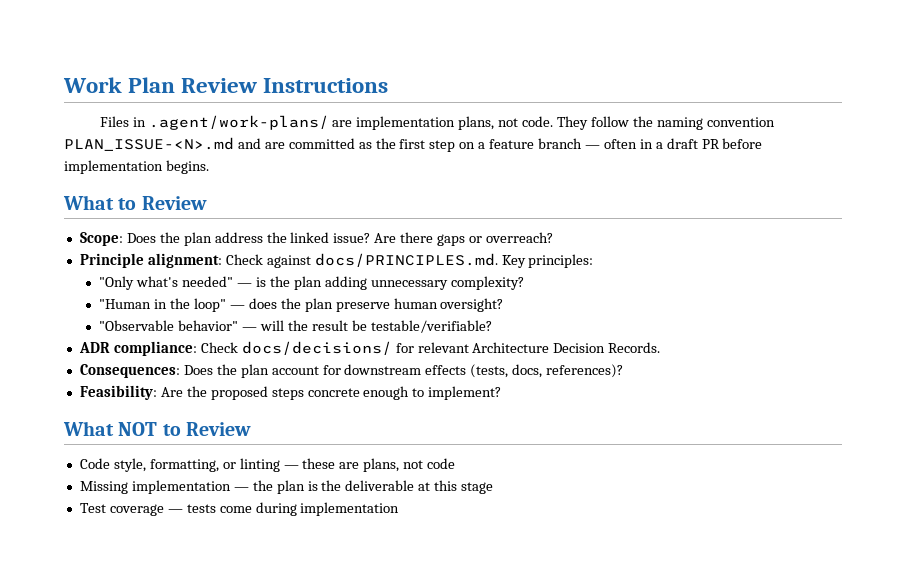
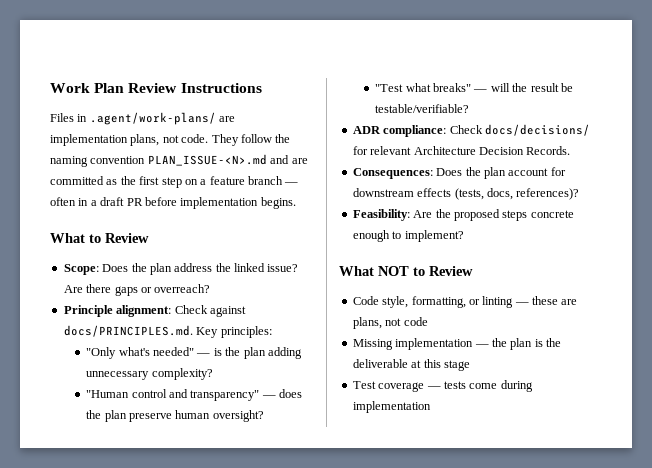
- "Human in the loop" — does the plan preserve human oversight?
+ "Human control and transparency" — does the plan preserve human oversight?
- "Observable behavior" — will the result be testable/verifiable?
+ "Test what breaks" — will the result be testable/verifiable?

